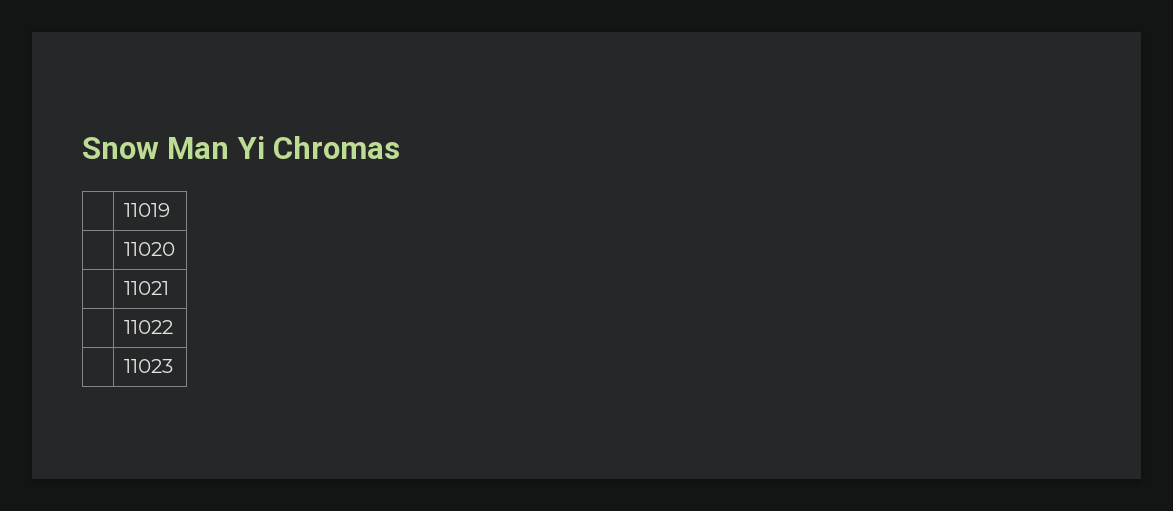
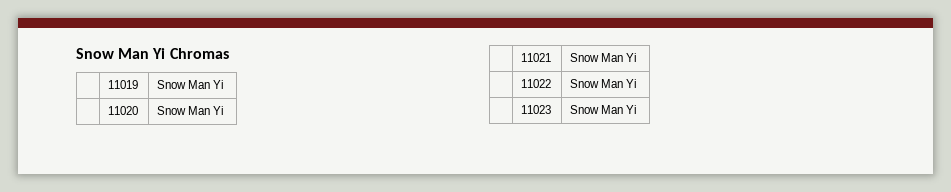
- | 11019
- | 11020
- | 11021
- | 11022
- | 11023
+ | 11019 | Snow Man Yi
+ | 11020 | Snow Man Yi
+ | 11021 | Snow Man Yi
+ | 11022 | Snow Man Yi
+ | 11023 | Snow Man Yi

